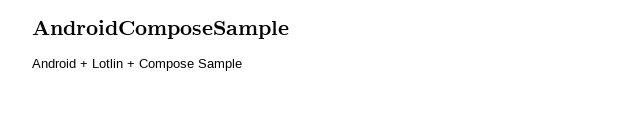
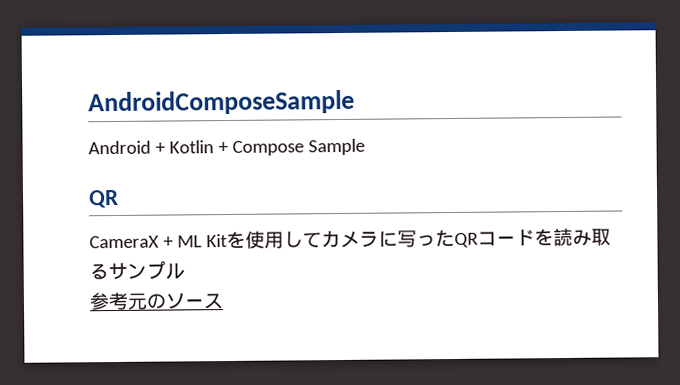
- Android + Lotlin + Compose Sample
+ Android + Kotlin + Compose Sample
+ QR
+ CameraX + ML Kitを使用してカメラに写ったQRコードを読み取るサンプル
+ 参考元のソース

